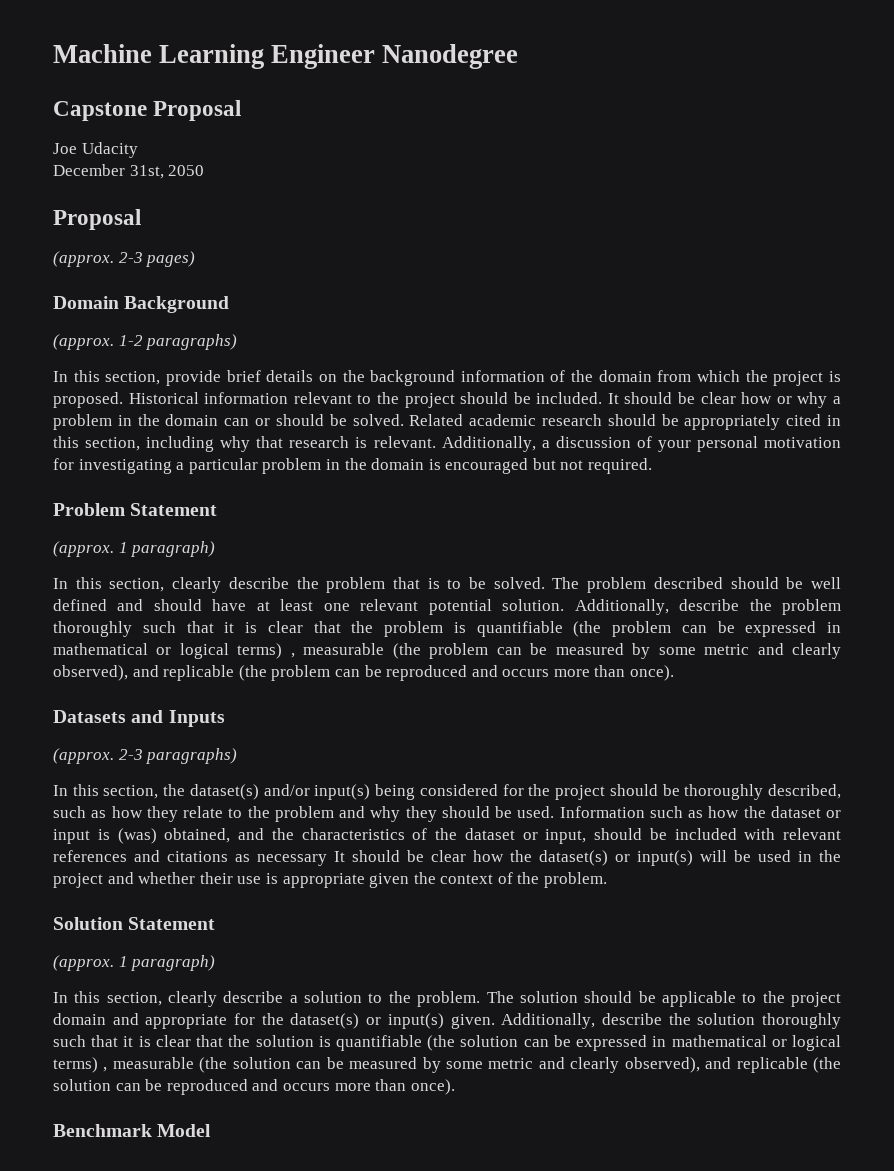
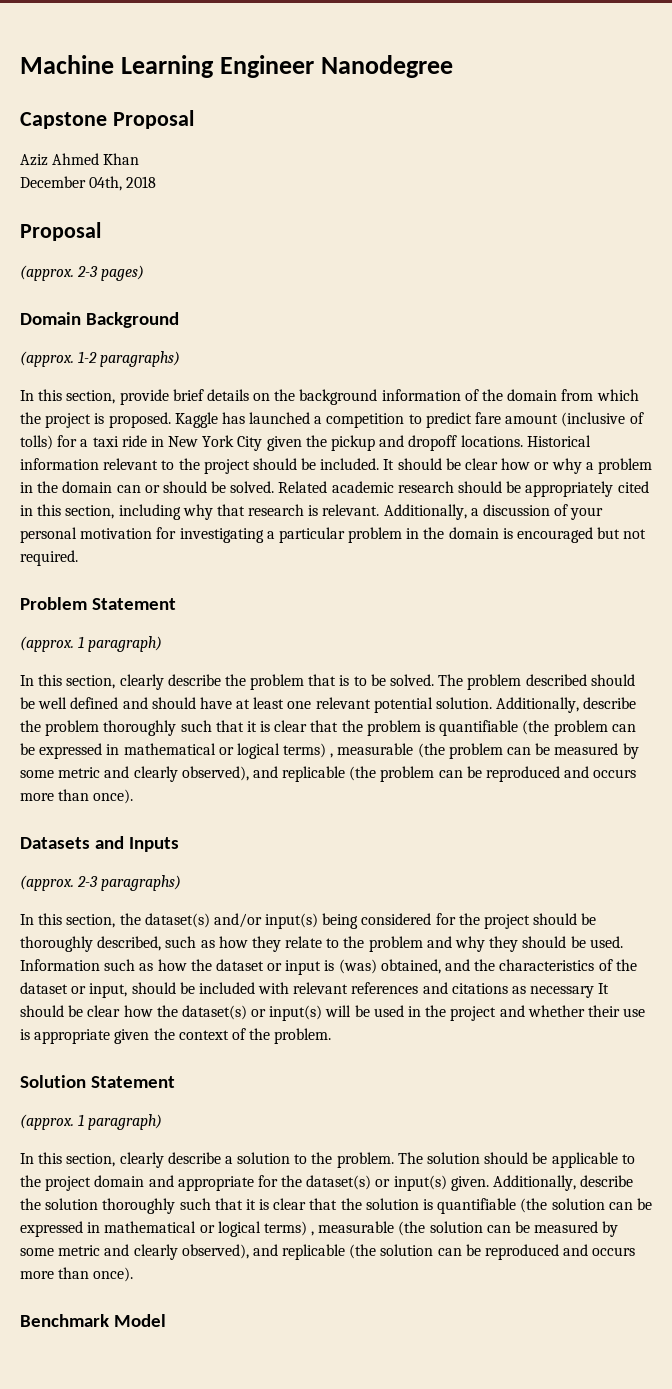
- Joe Udacity
+ Aziz Ahmed Khan
- December 31st, 2050
+ December 04th, 2018
+ Kaggle has launched a competition to predict fare amount (inclusive of tolls) for a taxi ride in New York City given the pickup and dropoff locations.

